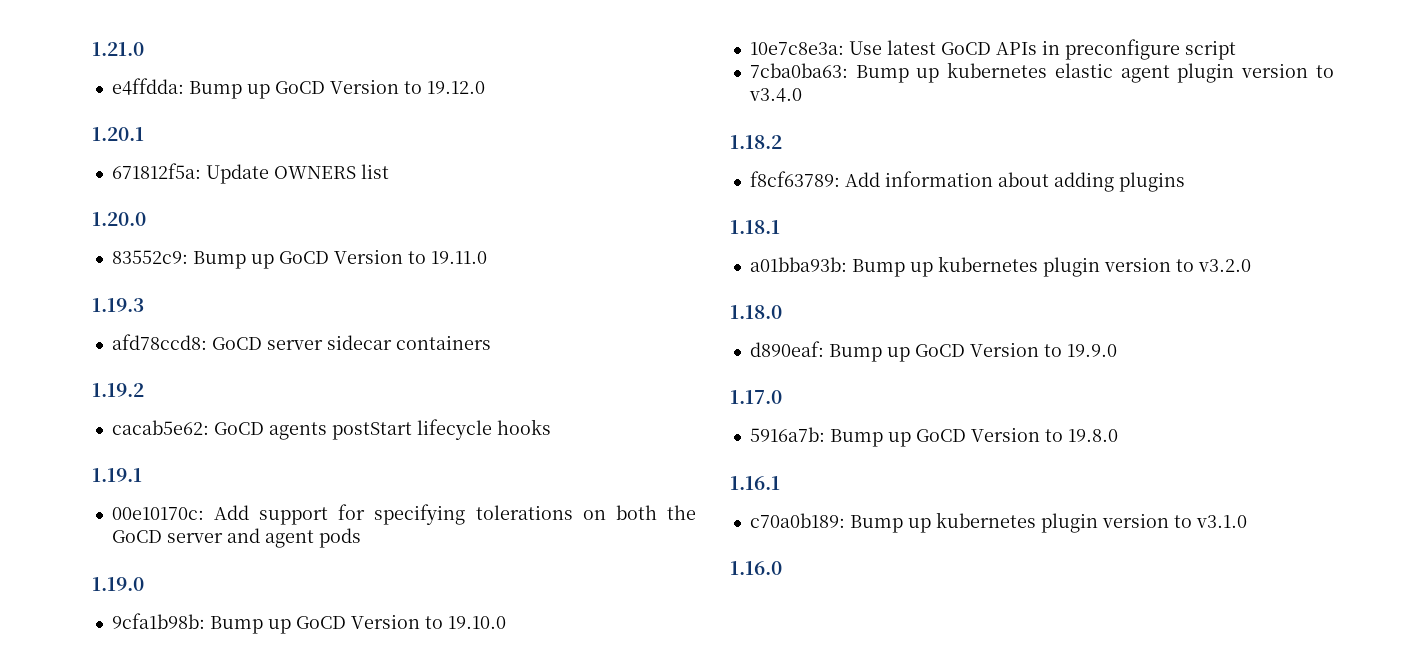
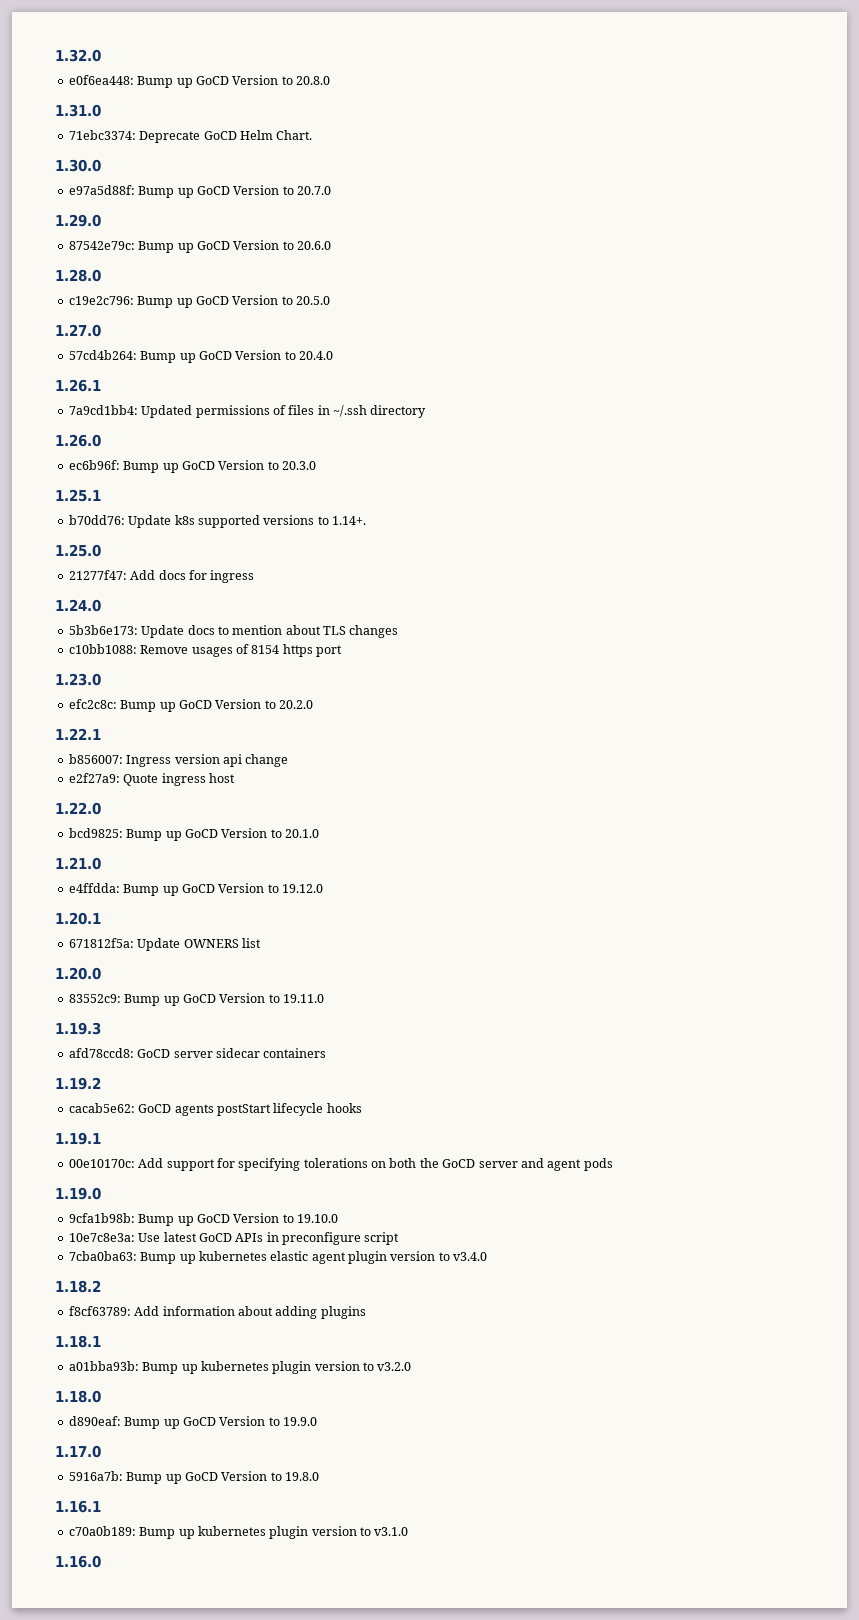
+ 1.32.0
+ e0f6ea448: Bump up GoCD Version to 20.8.0
+ 1.31.0
+ 71ebc3374: Deprecate GoCD Helm Chart.
+ 1.30.0
+ e97a5d88f: Bump up GoCD Version to 20.7.0
+ 1.29.0
+ 87542e79c: Bump up GoCD Version to 20.6.0
+ 1.28.0
+ c19e2c796: Bump up GoCD Version to 20.5.0
+ 1.27.0
+ 57cd4b264: Bump up GoCD Version to 20.4.0
+ 1.26.1
+ 7a9cd1bb4: Updated permissions of files in ~/.ssh directory
+ 1.26.0
+ ec6b96f: Bump up GoCD Version to 20.3.0
+ 1.25.1
+ b70dd76: Update k8s supported versions to 1.14+.
+ 1.25.0
+ 21277f47: Add docs for ingress
+ 1.24.0
+ 5b3b6e173: Update docs to mention about TLS changes
+ c10bb1088: Remove usages of 8154 https port
+ 1.23.0
+ efc2c8c: Bump up GoCD Version to 20.2.0
+ 1.22.1
+ b856007: Ingress version api change
+ e2f27a9: Quote ingress host
+ 1.22.0
+ bcd9825: Bump up GoCD Version to 20.1.0

